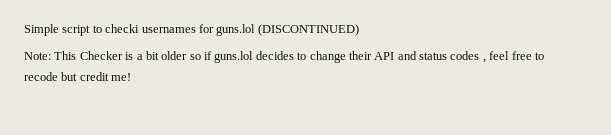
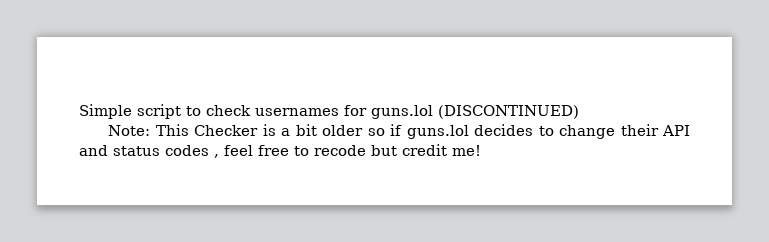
- Simple script to checki usernames for guns.lol (DISCONTINUED)
+ Simple script to check usernames for guns.lol (DISCONTINUED)

